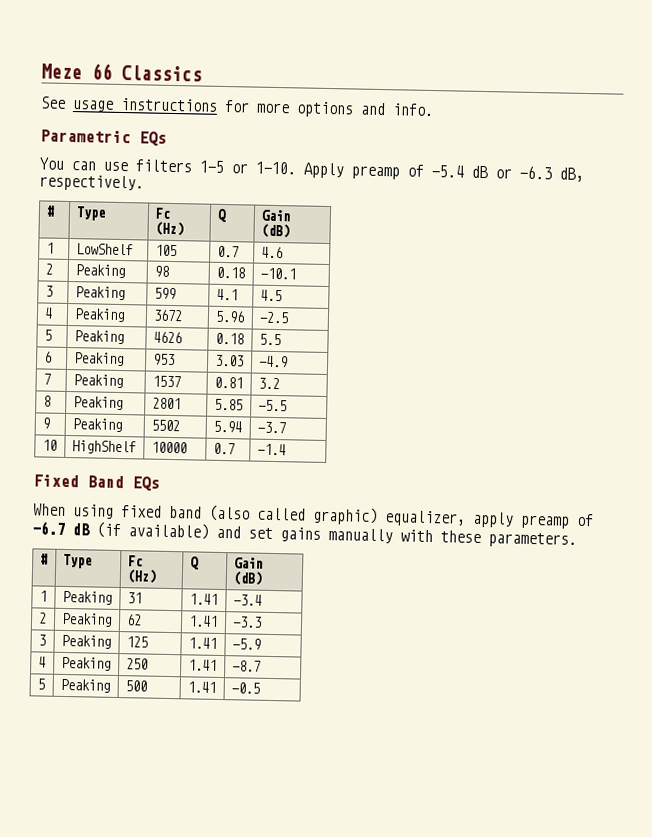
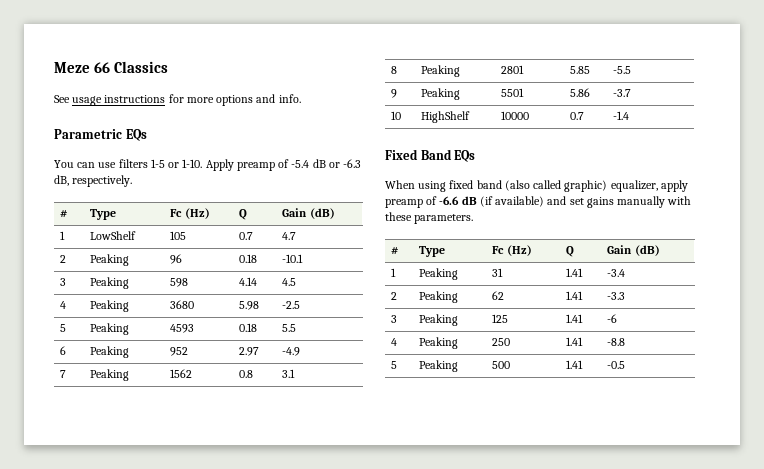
- 1 | LowShelf | 105 | 0.7 | 4.6
- 2 | Peaking | 98 | 0.18 | -10.1
+ 1 | LowShelf | 105 | 0.7 | 4.7
+ 2 | Peaking | 96 | 0.18 | -10.1
- 3 | Peaking | 599 | 4.1 | 4.5
+ 3 | Peaking | 598 | 4.14 | 4.5
- 4 | Peaking | 3672 | 5.96 | -2.5
+ 4 | Peaking | 3680 | 5.98 | -2.5
- 5 | Peaking | 4626 | 0.18 | 5.5
+ 5 | Peaking | 4593 | 0.18 | 5.5
- 6 | Peaking | 953 | 3.03 | -4.9
+ 6 | Peaking | 952 | 2.97 | -4.9
- 7 | Peaking | 1537 | 0.81 | 3.2
+ 7 | Peaking | 1562 | 0.8 | 3.1
- 9 | Peaking | 5502 | 5.94 | -3.7
+ 9 | Peaking | 5501 | 5.86 | -3.7
- When using fixed band (also called graphic) equalizer, apply preamp of -6.7 dB (if available) and set gains manually with these parameters.
+ When using fixed band (also called graphic) equalizer, apply preamp of -6.6 dB (if available) and set gains manually with these parameters.
- 3 | Peaking | 125 | 1.41 | -5.9
+ 3 | Peaking | 125 | 1.41 | -6
- 4 | Peaking | 250 | 1.41 | -8.7
+ 4 | Peaking | 250 | 1.41 | -8.8

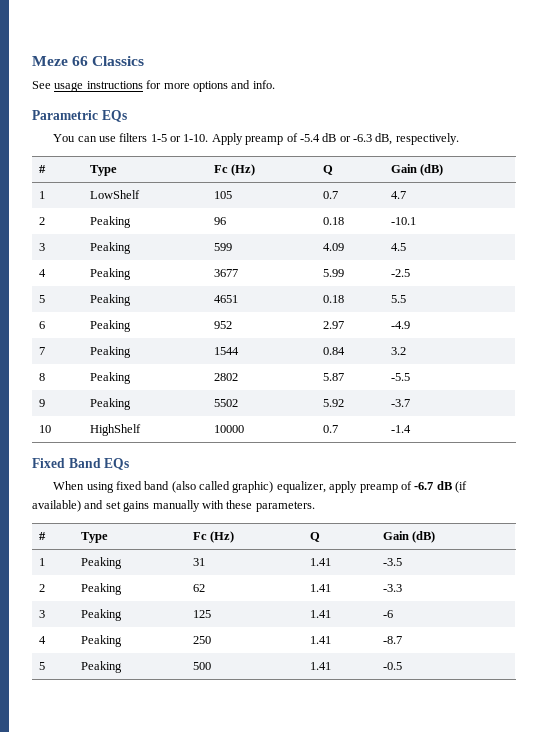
- 3 | Peaking | 598 | 4.14 | 4.5
+ 3 | Peaking | 599 | 4.09 | 4.5
- 4 | Peaking | 3680 | 5.98 | -2.5
+ 4 | Peaking | 3677 | 5.99 | -2.5
- 5 | Peaking | 4593 | 0.18 | 5.5
+ 5 | Peaking | 4651 | 0.18 | 5.5
- 7 | Peaking | 1562 | 0.8 | 3.1
+ 7 | Peaking | 1544 | 0.84 | 3.2
- 8 | Peaking | 2801 | 5.85 | -5.5
+ 8 | Peaking | 2802 | 5.87 | -5.5
- 9 | Peaking | 5501 | 5.86 | -3.7
+ 9 | Peaking | 5502 | 5.92 | -3.7
- When using fixed band (also called graphic) equalizer, apply preamp of -6.6 dB (if available) and set gains manually with these parameters.
+ When using fixed band (also called graphic) equalizer, apply preamp of -6.7 dB (if available) and set gains manually with these parameters.
- 1 | Peaking | 31 | 1.41 | -3.4
+ 1 | Peaking | 31 | 1.41 | -3.5
- 4 | Peaking | 250 | 1.41 | -8.8
+ 4 | Peaking | 250 | 1.41 | -8.7

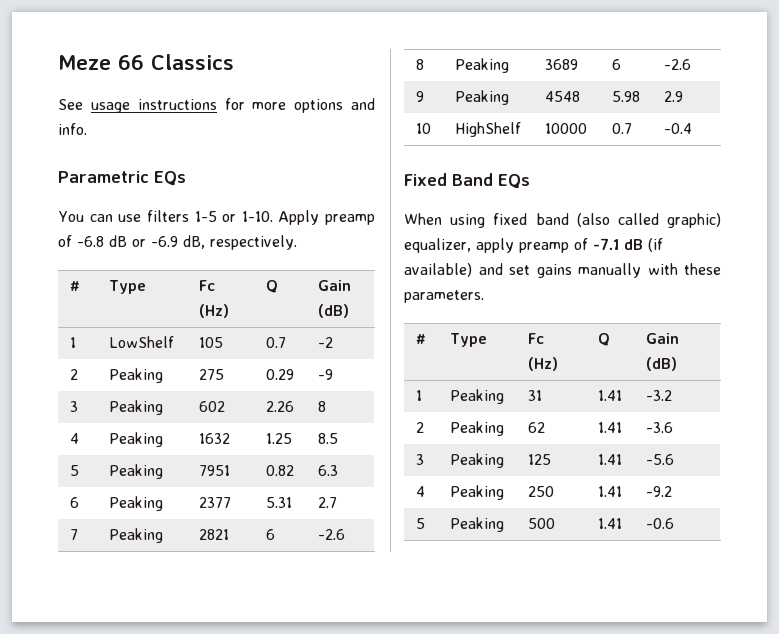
- Apply preamp of -5.4 dB or -6.3 dB, respectively.
+ Apply preamp of -6.8 dB or -6.9 dB, respectively.
- 1 | LowShelf | 105 | 0.7 | 4.7
- 2 | Peaking | 96 | 0.18 | -10.1
- 3 | Peaking | 599 | 4.09 | 4.5
- 4 | Peaking | 3677 | 5.99 | -2.5
- 5 | Peaking | 4651 | 0.18 | 5.5
+ 1 | LowShelf | 105 | 0.7 | -2
+ 2 | Peaking | 275 | 0.29 | -9
+ 3 | Peaking | 602 | 2.26 | 8
+ 4 | Peaking | 1632 | 1.25 | 8.5
+ 5 | Peaking | 7951 | 0.82 | 6.3
- 6 | Peaking | 952 | 2.97 | -4.9
+ 6 | Peaking | 2377 | 5.31 | 2.7
- 7 | Peaking | 1544 | 0.84 | 3.2
+ 7 | Peaking | 2821 | 6 | -2.6
- 8 | Peaking | 2802 | 5.87 | -5.5
+ 8 | Peaking | 3689 | 6 | -2.6
- 9 | Peaking | 5502 | 5.92 | -3.7
+ 9 | Peaking | 4548 | 5.98 | 2.9
- 10 | HighShelf | 10000 | 0.7 | -1.4
+ 10 | HighShelf | 10000 | 0.7 | -0.4
- When using fixed band (also called graphic) equalizer, apply preamp of -6.7 dB (if available) and set gains manually with these parameters.
+ When using fixed band (also called graphic) equalizer, apply preamp of -7.1 dB (if available) and set gains manually with these parameters.
- 1 | Peaking | 31 | 1.41 | -3.5
+ 1 | Peaking | 31 | 1.41 | -3.2
- 2 | Peaking | 62 | 1.41 | -3.3
+ 2 | Peaking | 62 | 1.41 | -3.6
- 3 | Peaking | 125 | 1.41 | -6
+ 3 | Peaking | 125 | 1.41 | -5.6
- 4 | Peaking | 250 | 1.41 | -8.7
+ 4 | Peaking | 250 | 1.41 | -9.2
- 5 | Peaking | 500 | 1.41 | -0.5
+ 5 | Peaking | 500 | 1.41 | -0.6

